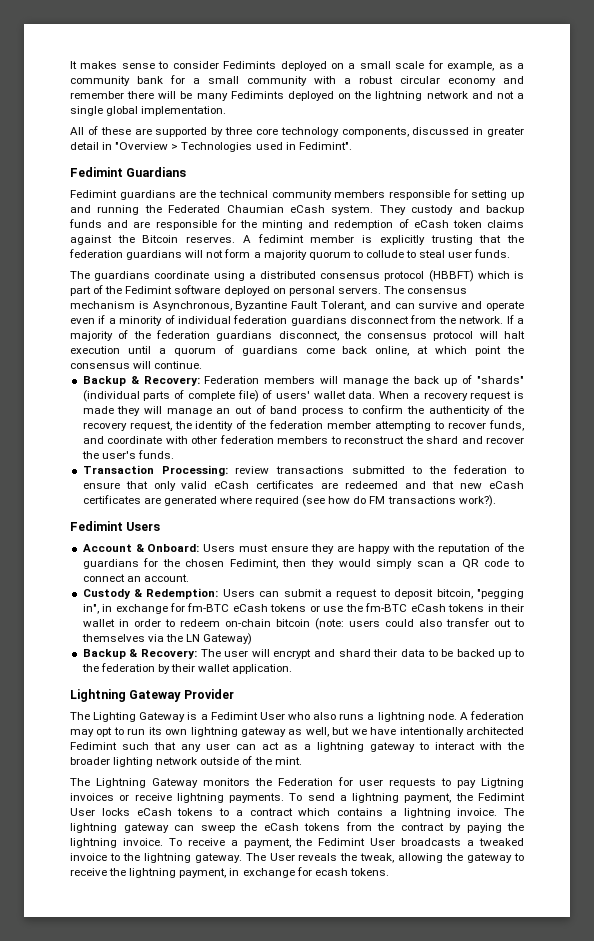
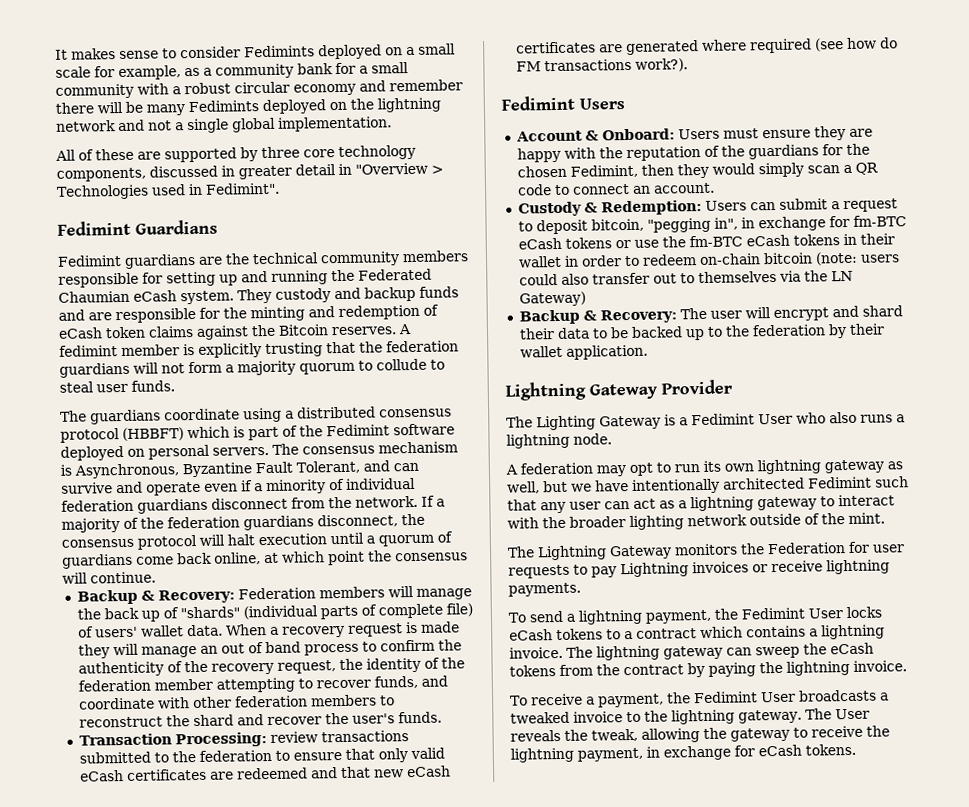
- The Lighting Gateway is a Fedimint User who also runs a lightning node. A federation may opt to run its own lightning gateway as well, but we have intentionally architected Fedimint such that any user can act as a lightning gateway to interact with the broader lighting network outside of the mint.
+ The Lighting Gateway is a Fedimint User who also runs a lightning node.
+ A federation may opt to run its own lightning gateway as well, but we have intentionally architected Fedimint such that any user can act as a lightning gateway to interact with the broader lighting network outside of the mint.
- The Lightning Gateway monitors the Federation for user requests to pay Ligtning invoices or receive lightning payments. To send a lightning payment, the Fedimint User locks eCash tokens to a contract which contains a lightning invoice.
+ The Lightning Gateway monitors the Federation for user requests to pay Lightning invoices or receive lightning payments.
+ To send a lightning payment, the Fedimint User locks eCash tokens to a contract which contains a lightning invoice.
- The lightning gateway can sweep the eCash tokens from the contract by paying the lightning invoice. To receive a payment, the Fedimint User broadcasts a tweaked invoice to the lightning gateway.
+ The lightning gateway can sweep the eCash tokens from the contract by paying the lightning invoice.
+ To receive a payment, the Fedimint User broadcasts a tweaked invoice to the lightning gateway.
- The User reveals the tweak, allowing the gateway to receive the lightning payment, in exchange for ecash tokens.
+ The User reveals the tweak, allowing the gateway to receive the lightning payment, in exchange for eCash tokens.

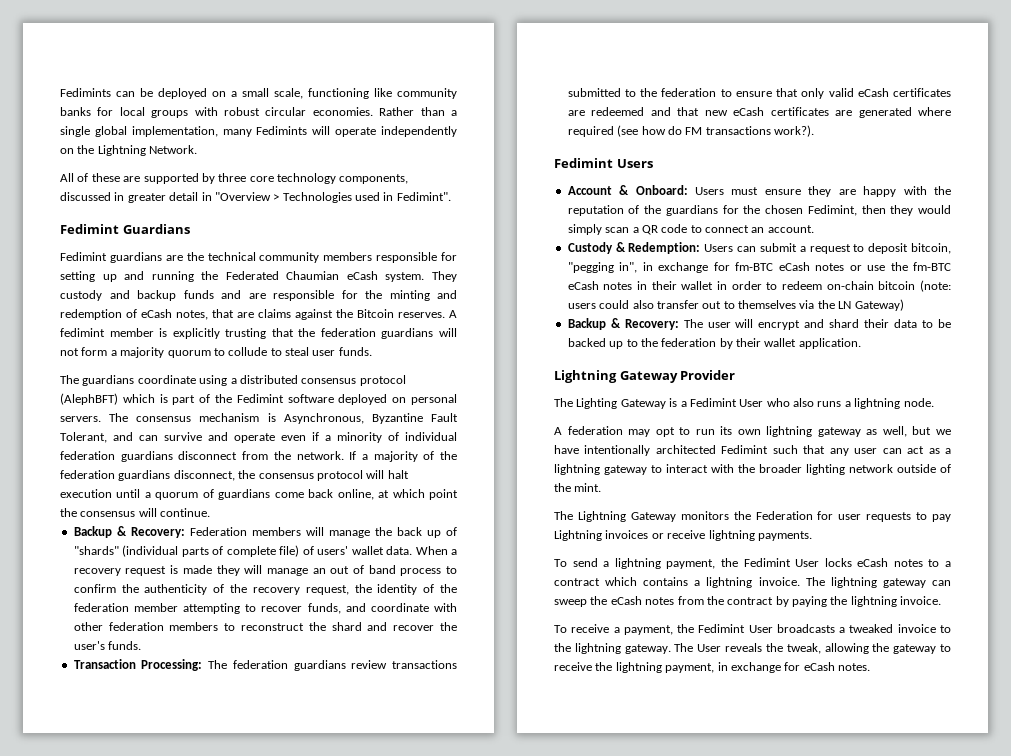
- It makes sense to consider Fedimints deployed on a small scale for example, as a community bank for a small community with a robust circular economy and remember there will be many Fedimints deployed on the lightning network and not a single global implementation.
+ Fedimints can be deployed on a small scale, functioning like community banks for local groups with robust circular economies. Rather than a single global implementation, many Fedimints will operate independently on the Lightning Network.
- They custody and backup funds and are responsible for the minting and redemption of eCash token claims against the Bitcoin reserves.
+ They custody and backup funds and are responsible for the minting and redemption of eCash notes, that are claims against the Bitcoin reserves.
- The guardians coordinate using a distributed consensus protocol (HBBFT) which is part of the Fedimint software deployed on personal servers.
+ The guardians coordinate using a distributed consensus protocol (AlephBFT) which is part of the Fedimint software deployed on personal servers.
- Transaction Processing: review transactions submitted to the federation to ensure that only valid eCash certificates are redeemed and that new eCash certificates are generated where required (see how do FM transactions work?).
+ Transaction Processing: The federation guardians review transactions submitted to the federation to ensure that only valid eCash certificates are redeemed and that new eCash certificates are generated where required (see how do FM transactions work?).
- Custody & Redemption: Users can submit a request to deposit bitcoin, "pegging in", in exchange for fm-BTC eCash tokens or use the fm-BTC eCash tokens in their wallet in order to redeem on-chain bitcoin (note: users could also transfer out to themselves via the LN Gateway)
+ Custody & Redemption: Users can submit a request to deposit bitcoin, "pegging in", in exchange for fm-BTC eCash notes or use the fm-BTC eCash notes in their wallet in order to redeem on-chain bitcoin (note: users could also transfer out to themselves via the LN Gateway)
- To send a lightning payment, the Fedimint User locks eCash tokens to a contract which contains a lightning invoice.
+ To send a lightning payment, the Fedimint User locks eCash notes to a contract which contains a lightning invoice.
- The lightning gateway can sweep the eCash tokens from the contract by paying the lightning invoice.
+ The lightning gateway can sweep the eCash notes from the contract by paying the lightning invoice.
- The User reveals the tweak, allowing the gateway to receive the lightning payment, in exchange for eCash tokens.
+ The User reveals the tweak, allowing the gateway to receive the lightning payment, in exchange for eCash notes.

